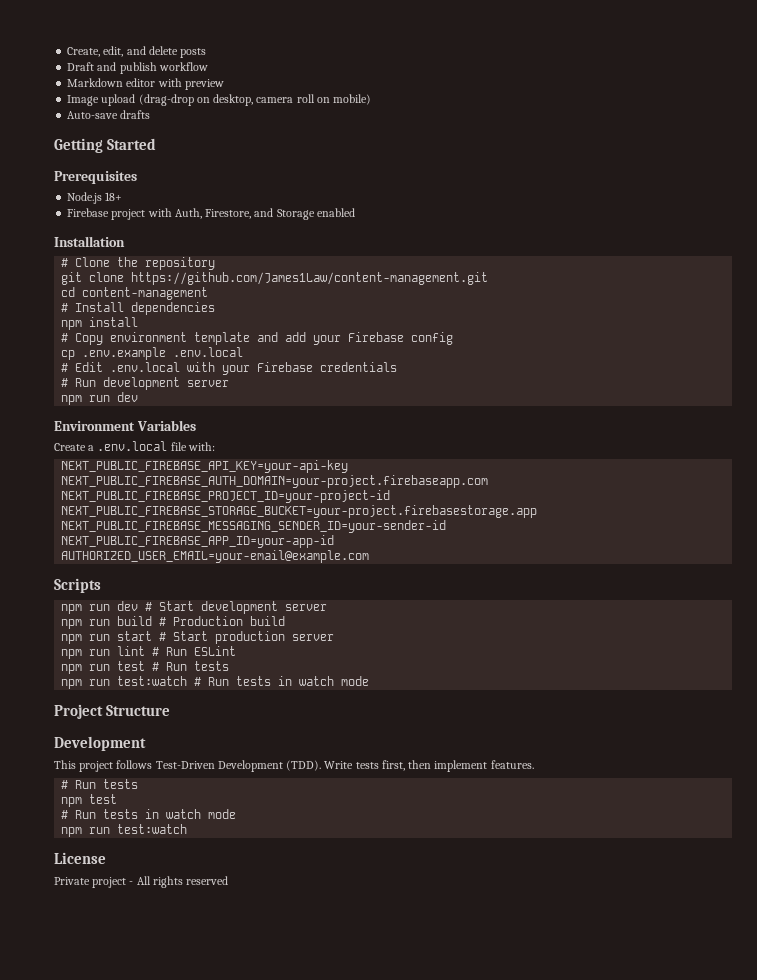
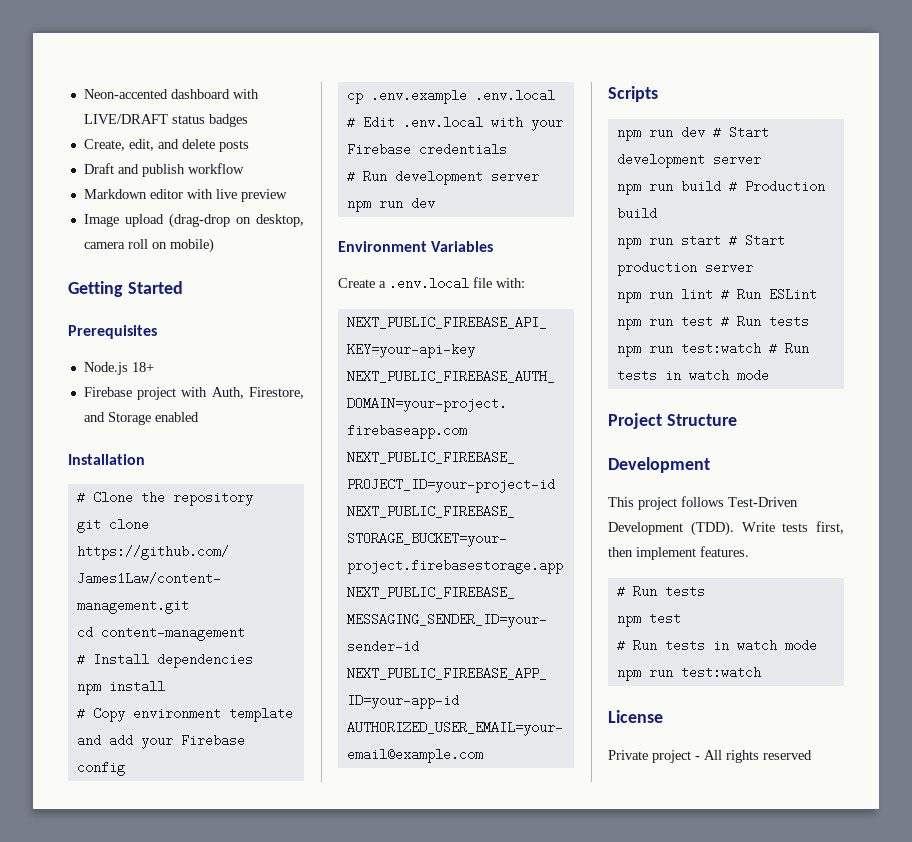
+ Neon-accented dashboard with LIVE/DRAFT status badges
- Markdown editor with preview
+ Markdown editor with live preview
- Auto-save drafts

